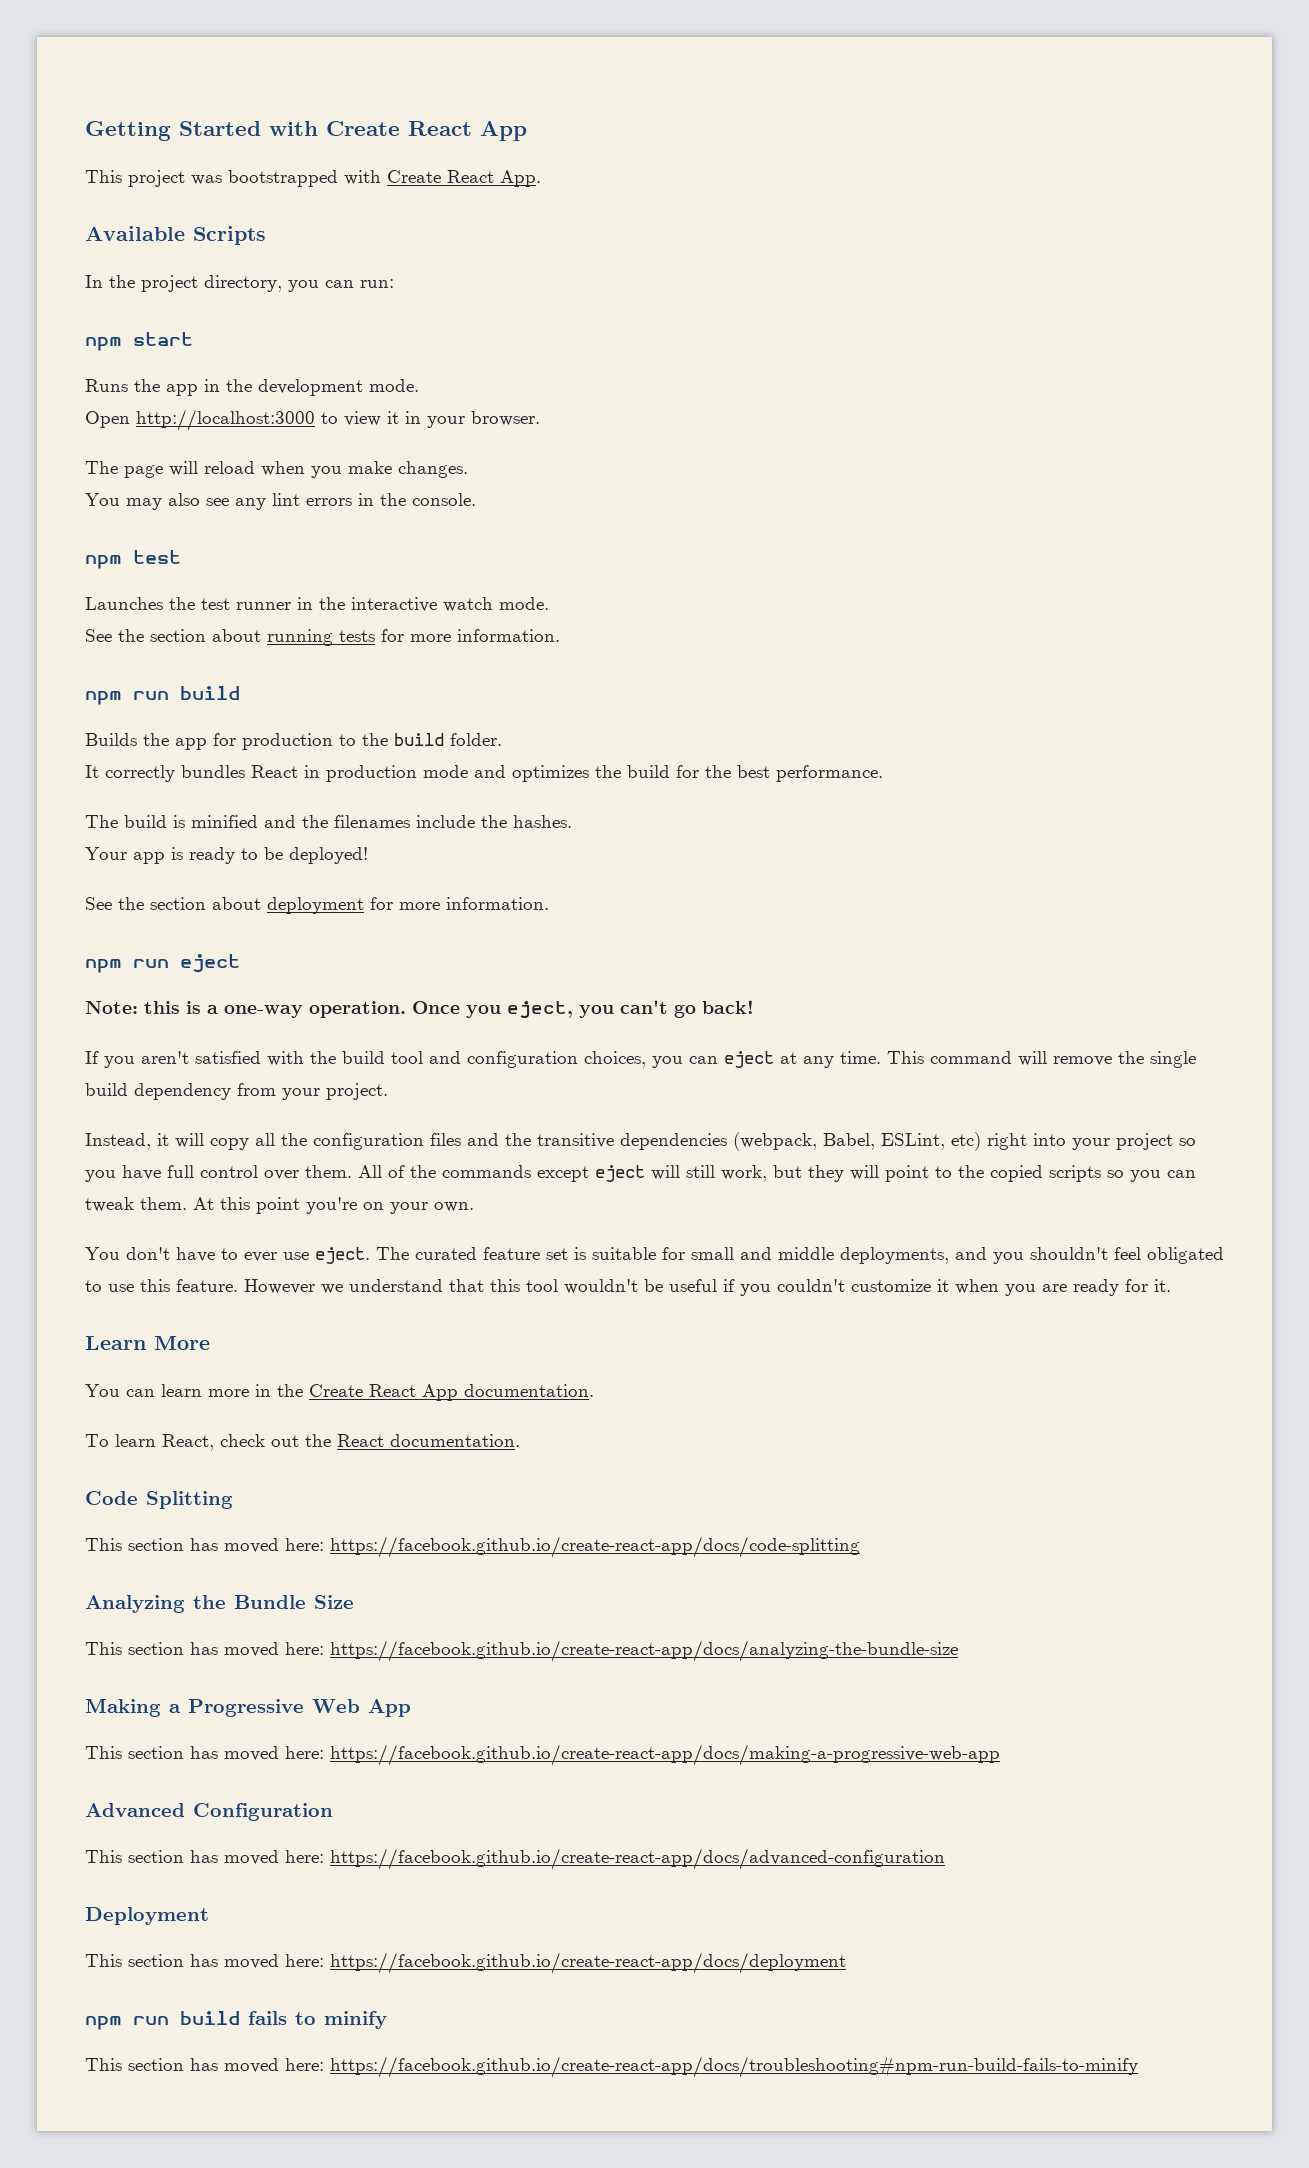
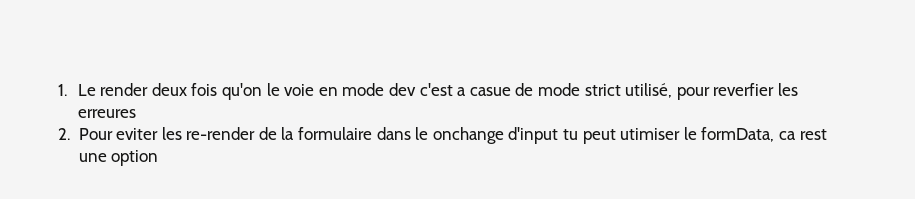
- Getting Started with Create React App
- This project was bootstrapped with Create React App.
- Available Scripts
- In the project directory, you can run:
- npm start
- Runs the app in the development mode.
- Open http://localhost:3000 to view it in your browser.
- The page will reload when you make changes.
- You may also see any lint errors in the console.
- npm test
- Launches the test runner in the interactive watch mode.
- See the section about running tests for more information.
- npm run build
- Builds the app for production to the build folder.
- It correctly bundles React in production mode and optimizes the build for the best performance.
- The build is minified and the filenames include the hashes.
- Your app is ready to be deployed!
- See the section about deployment for more information.
- npm run eject
- Note: this is a one-way operation. Once you eject, you can't go back!
- If you aren't satisfied with the build tool and configuration choices, you can eject at any time. This command will remove the single build dependency from your project.
- Instead, it will copy all the configuration files and the transitive dependencies (webpack, Babel, ESLint, etc) right into your project so you have full control over them. All of the commands except eject will still work, but they will point to the copied scripts so you can tweak them. At this point you're on your own.
- You don't have to ever use eject. The curated feature set is suitable for small and middle deployments, and you shouldn't feel obligated to use this feature. However we understand that this tool wouldn't be useful if you couldn't customize it when you are ready for it.
- Learn More
- You can learn more in the Create React App documentation.
- To learn React, check out the React documentation.
- Code Splitting
- This section has moved here: https://facebook.github.io/create-react-app/docs/code-splitting
- Analyzing the Bundle Size
- This section has moved here: https://facebook.github.io/create-react-app/docs/analyzing-the-bundle-size
- Making a Progressive Web App
- This section has moved here: https://facebook.github.io/create-react-app/docs/making-a-progressive-web-app
- Advanced Configuration
- This section has moved here: https://facebook.github.io/create-react-app/docs/advanced-configuration
- Deployment
- This section has moved here: https://facebook.github.io/create-react-app/docs/deployment
- npm run build fails to minify
- This section has moved here: https://facebook.github.io/create-react-app/docs/troubleshooting#npm-run-build-fails-to-minify
+ 1. Le render deux fois qu'on le voie en mode dev c'est a casue de mode strict utilisé, pour reverfier les erreures
+ 2. Pour eviter les re-render de la formulaire dans le onchange d'input tu peut utimiser le formData, ca rest une option

